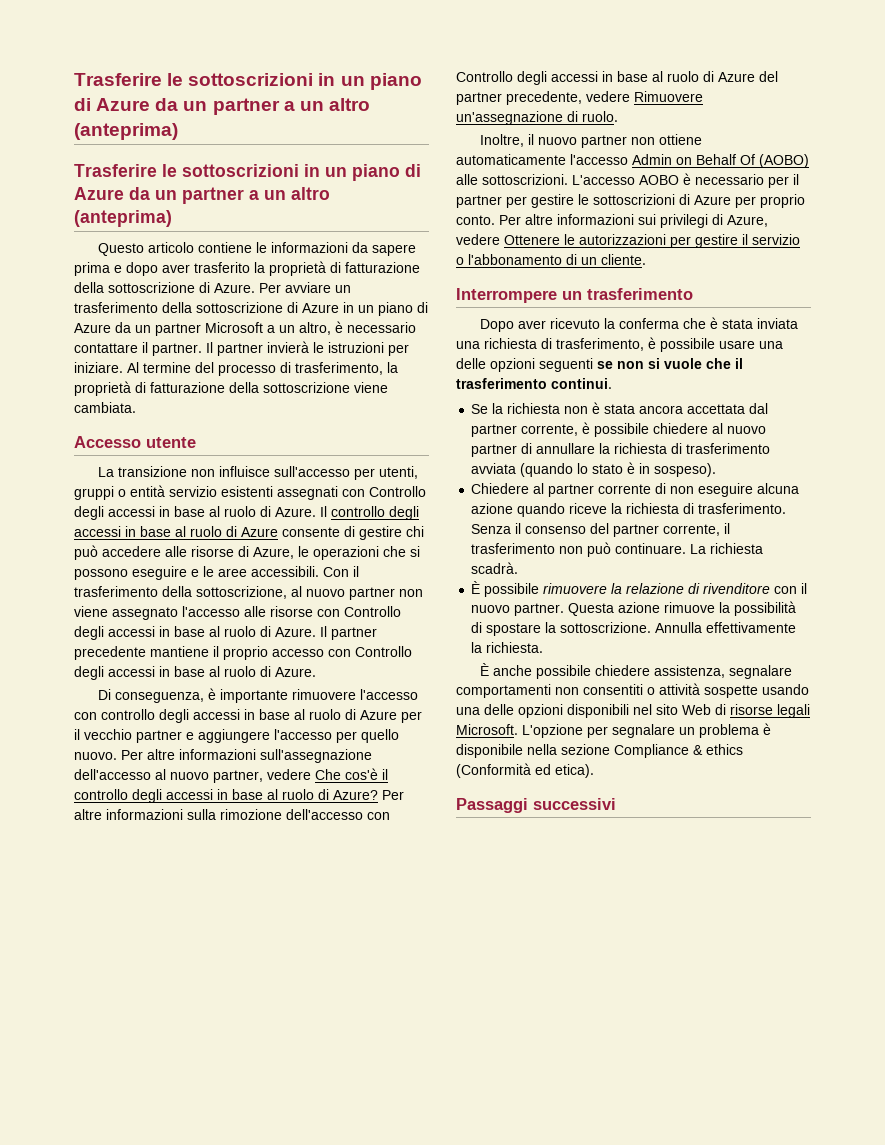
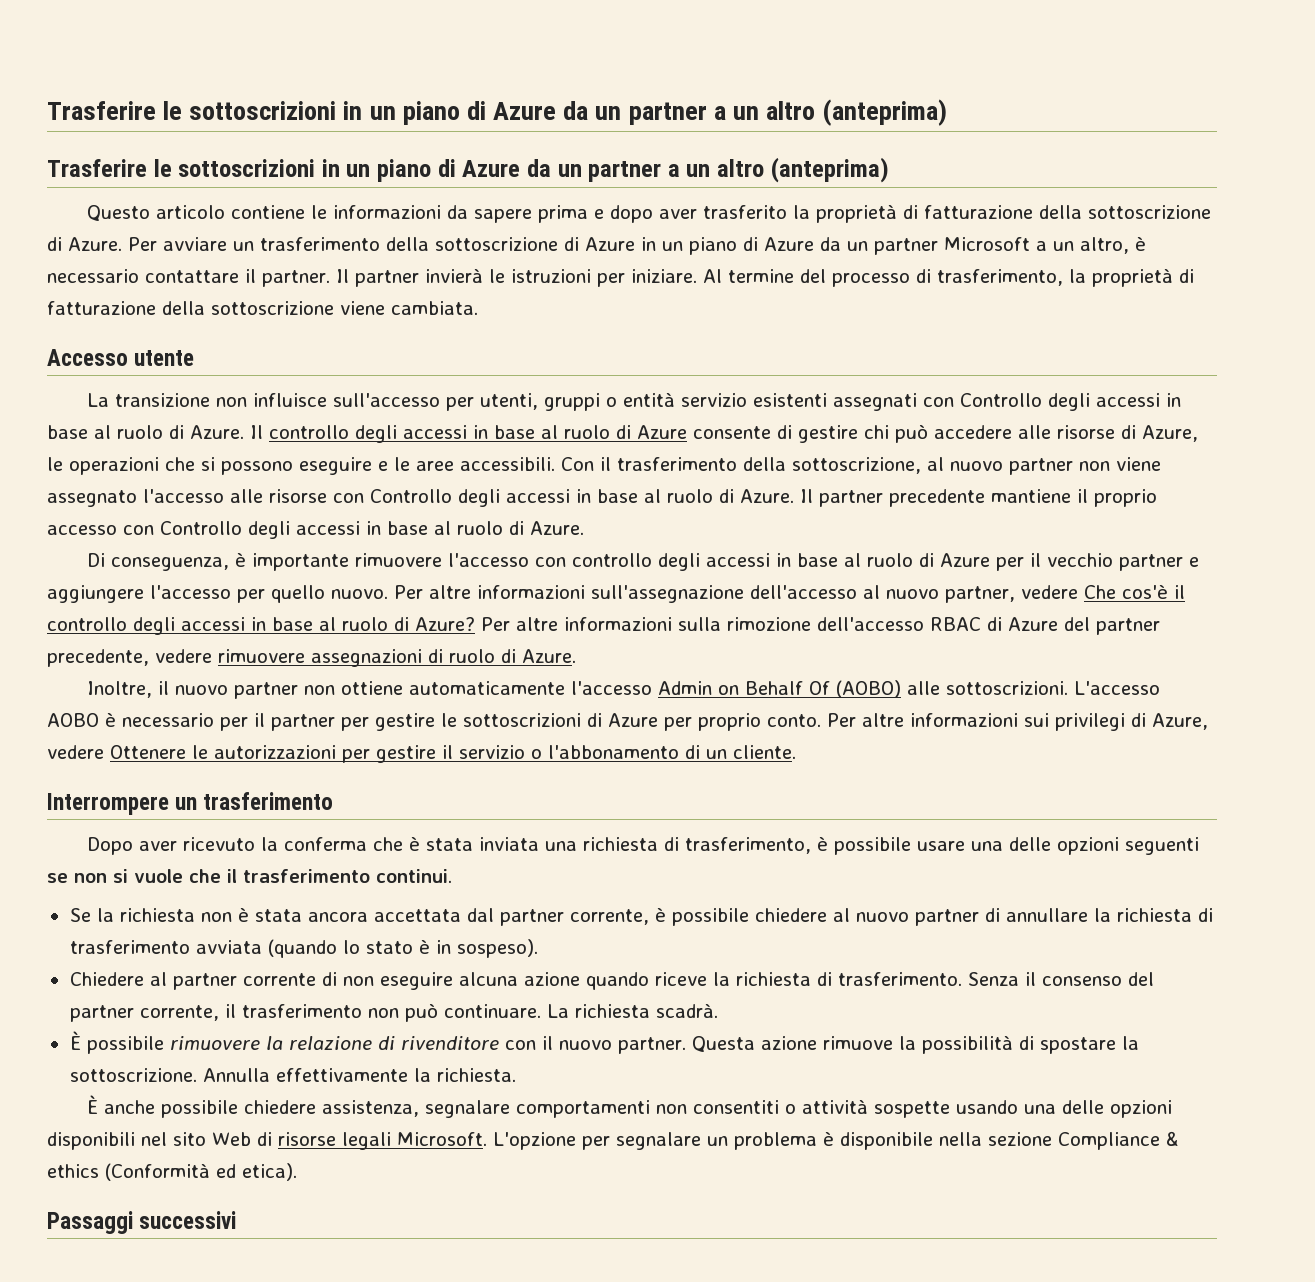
- Per altre informazioni sulla rimozione dell'accesso con Controllo degli accessi in base al ruolo di Azure del partner precedente, vedere Rimuovere un'assegnazione di ruolo.
+ Per altre informazioni sulla rimozione dell'accesso RBAC di Azure del partner precedente, vedere rimuovere assegnazioni di ruolo di Azure.

